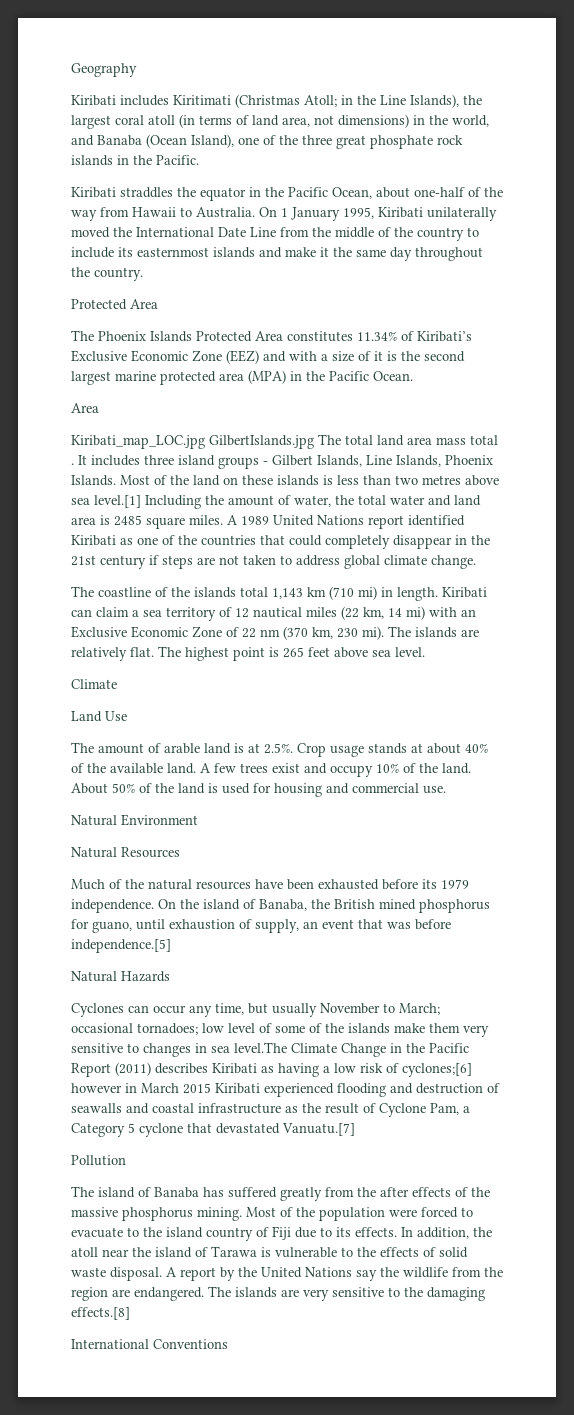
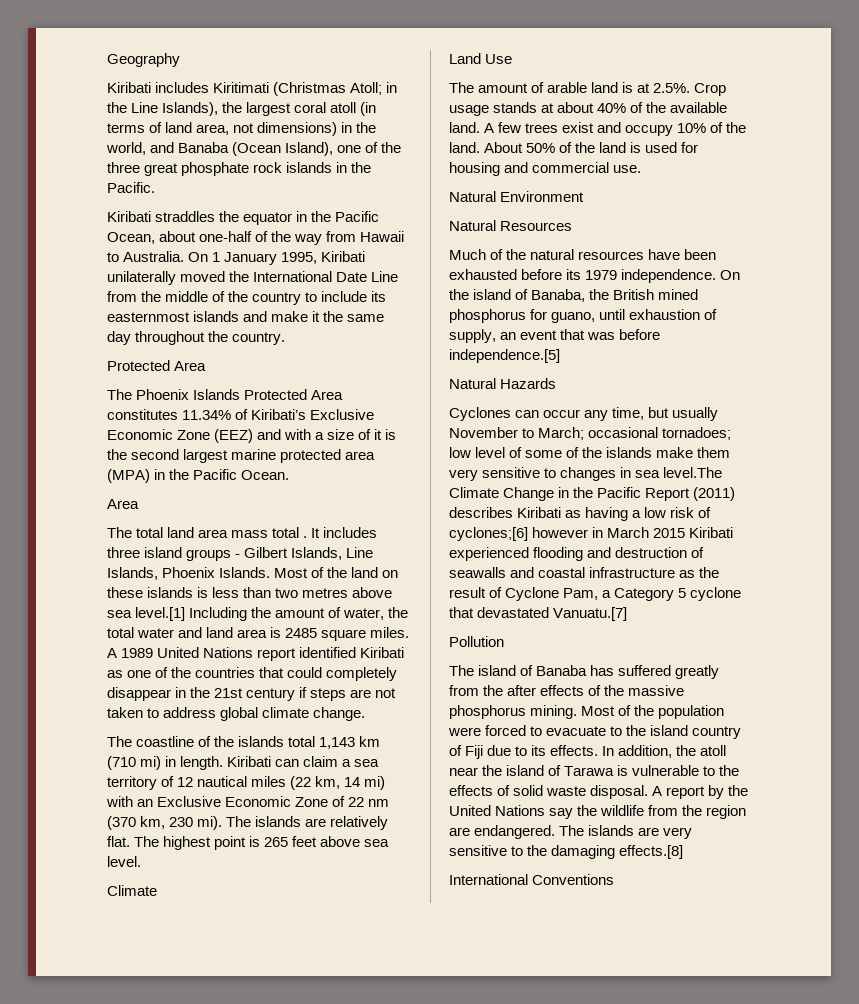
- Kiribati_map_LOC.jpg GilbertIslands.jpg The total land area mass total .
+ The total land area mass total .

